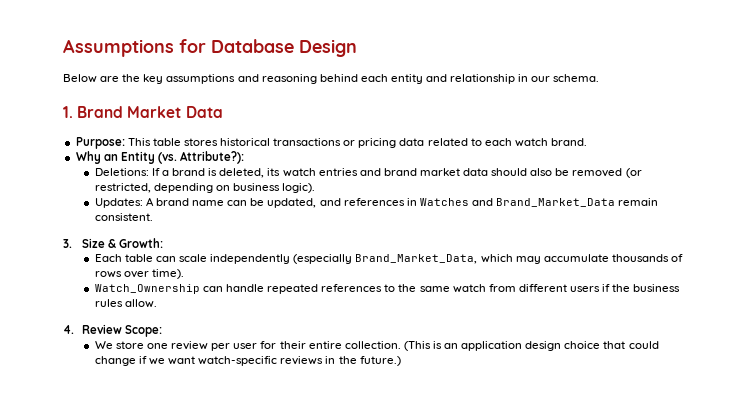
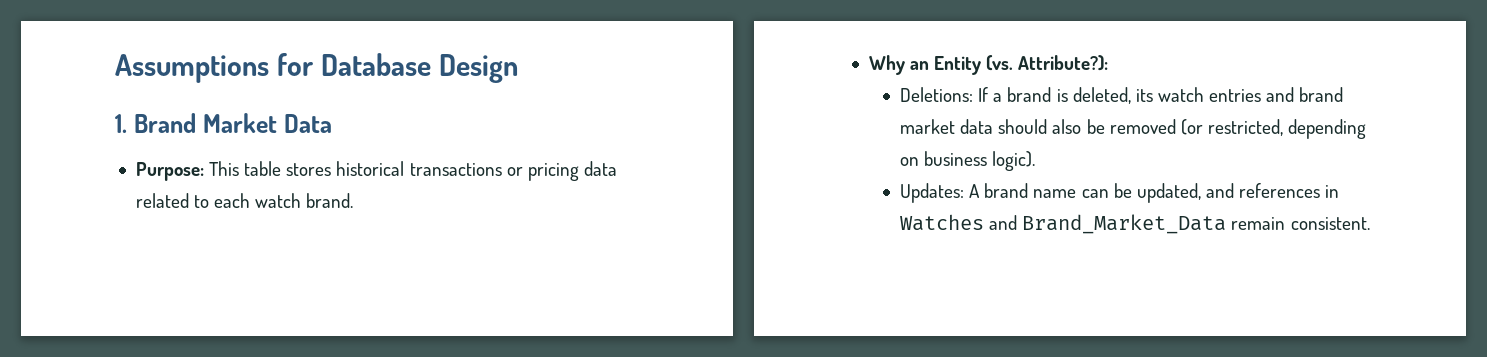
- Below are the key assumptions and reasoning behind each entity and relationship in our schema.
- 3. Size & Growth:
- Each table can scale independently (especially Brand_Market_Data, which may accumulate thousands of rows over time).
- Watch_Ownership can handle repeated references to the same watch from different users if the business rules allow.
- 4. Review Scope:
- We store one review per user for their entire collection. (This is an application design choice that could change if we want watch-specific reviews in the future.)

